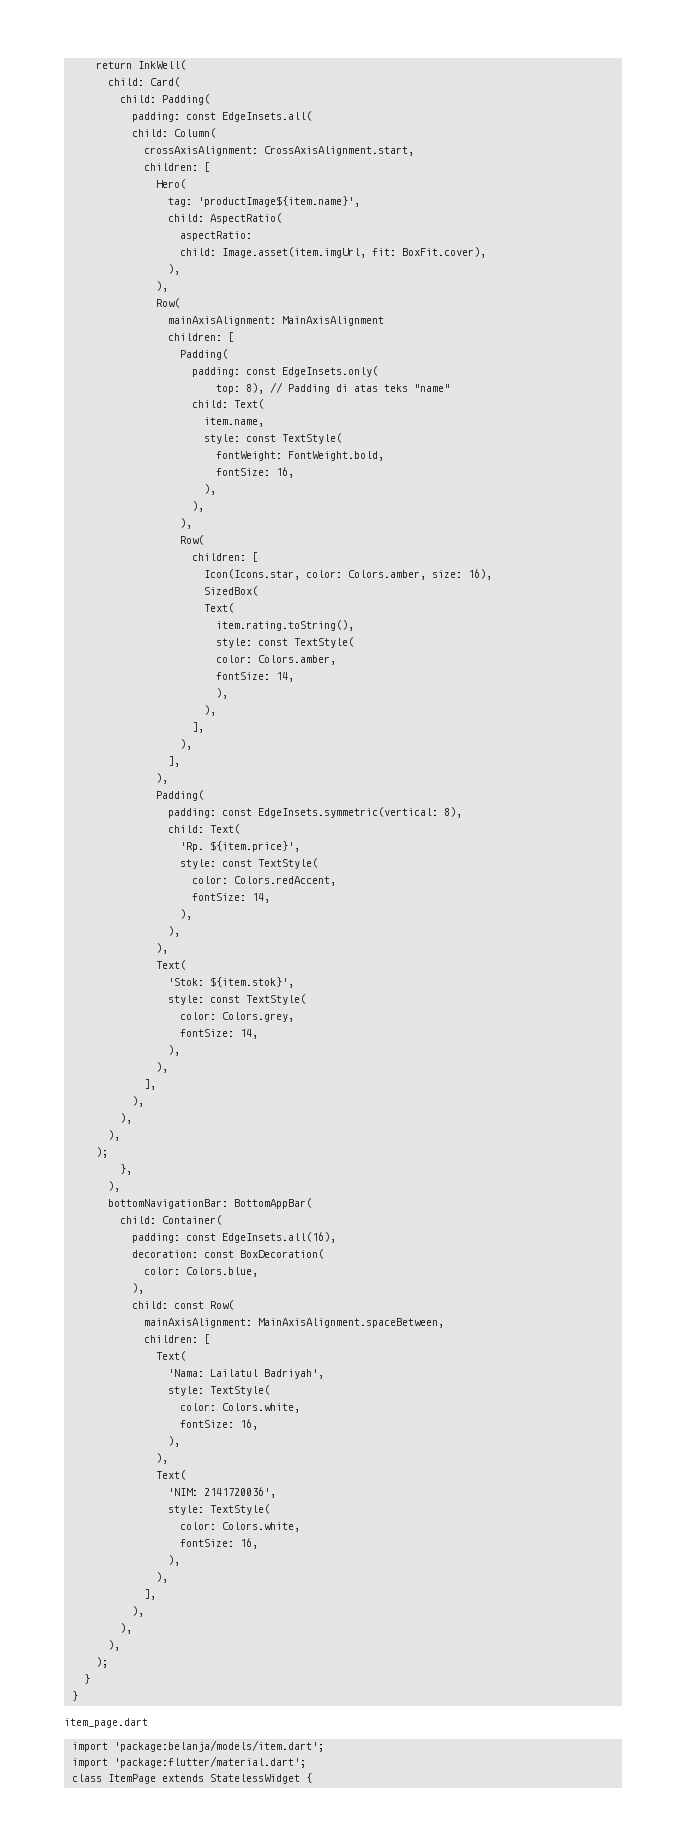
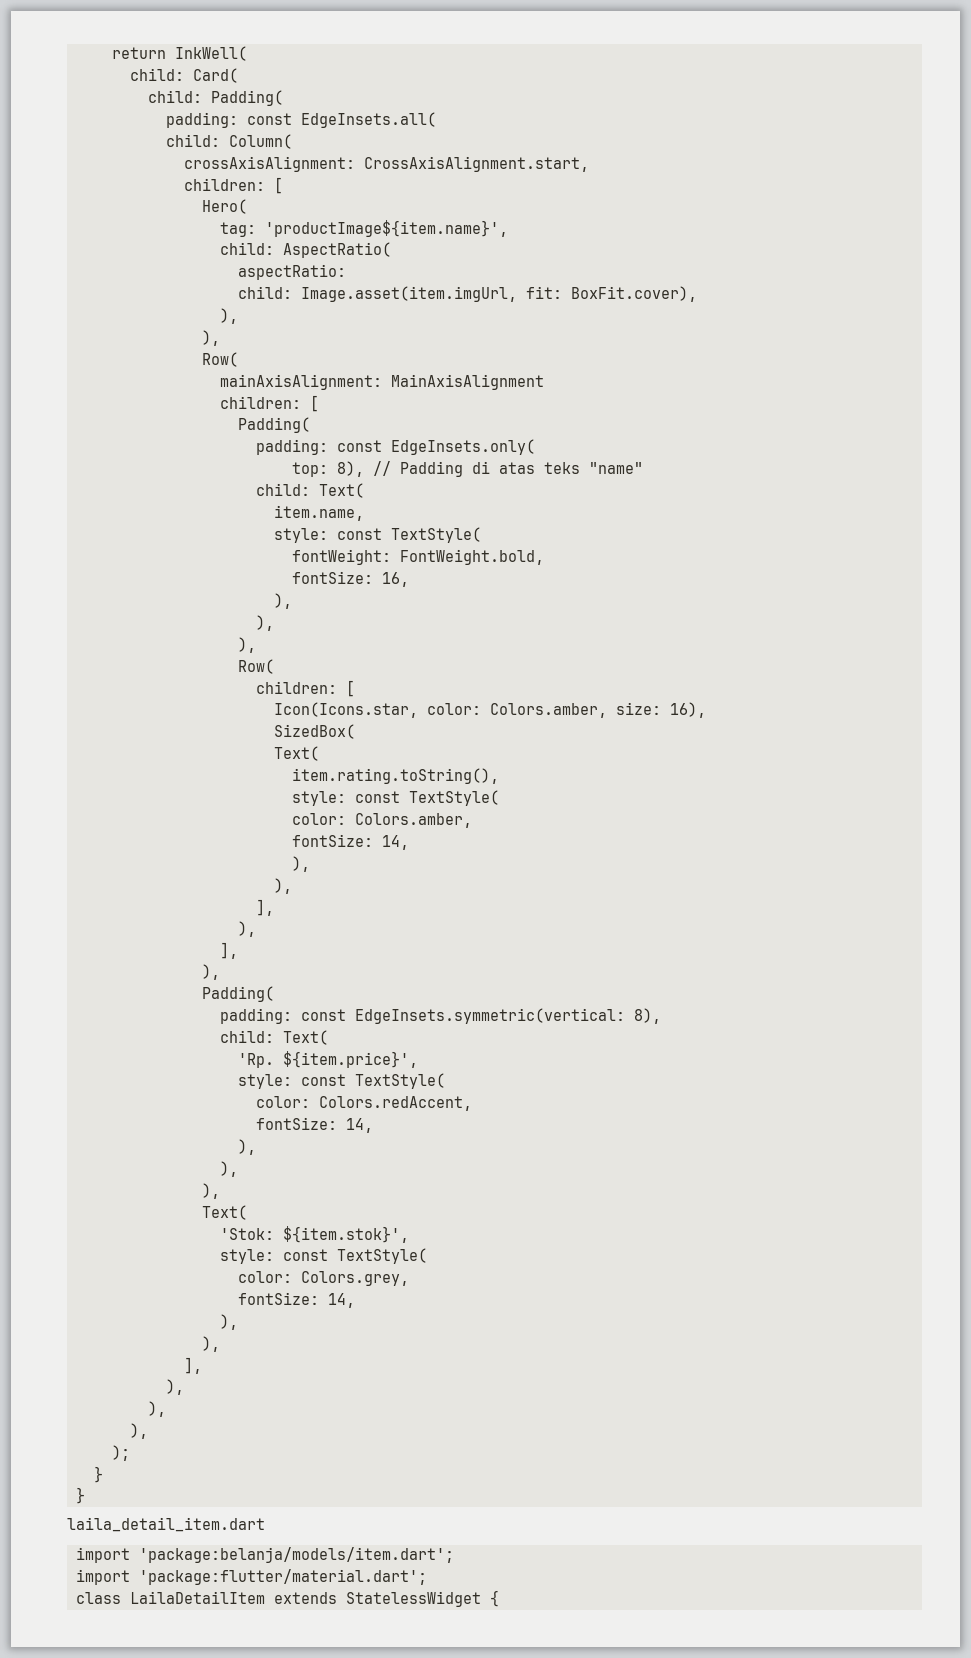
- },
- ),
- bottomNavigationBar: BottomAppBar(
- child: Container(
- padding: const EdgeInsets.all(16),
- decoration: const BoxDecoration(
- color: Colors.blue,
- ),
- child: const Row(
- mainAxisAlignment: MainAxisAlignment.spaceBetween,
- children: [
- Text(
- 'Nama: Lailatul Badriyah',
- style: TextStyle(
- color: Colors.white,
- fontSize: 16,
- ),
- ),
- Text(
- 'NIM: 2141720036',
- style: TextStyle(
- color: Colors.white,
- fontSize: 16,
- ),
- ),
- ],
- ),
- ),
- ),
- );
- item_page.dart
+ laila_detail_item.dart
- class ItemPage extends StatelessWidget {
+ class LailaDetailItem extends StatelessWidget {

